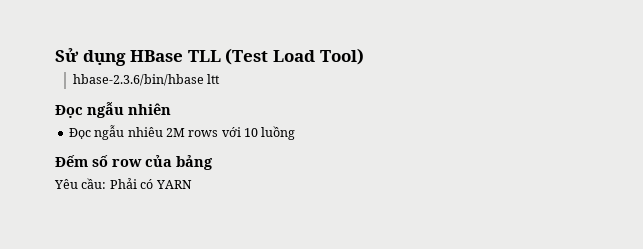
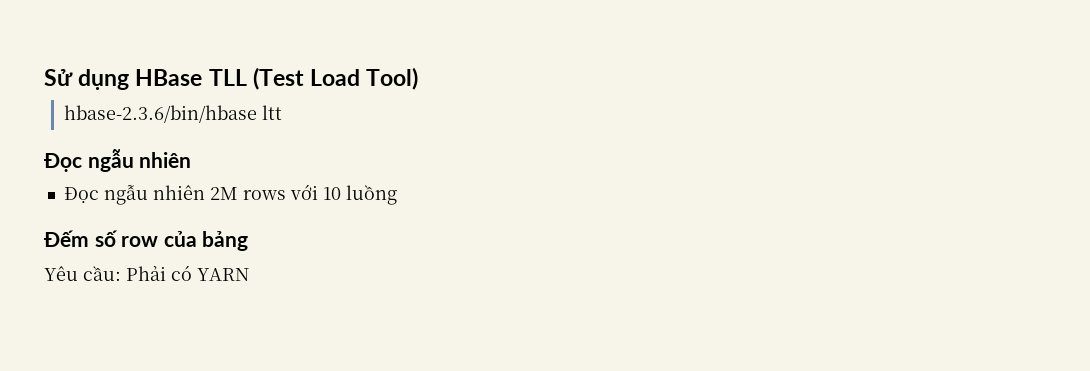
- Đọc ngẫu nhiêu 2M rows với 10 luồng
+ Đọc ngẫu nhiên 2M rows với 10 luồng

